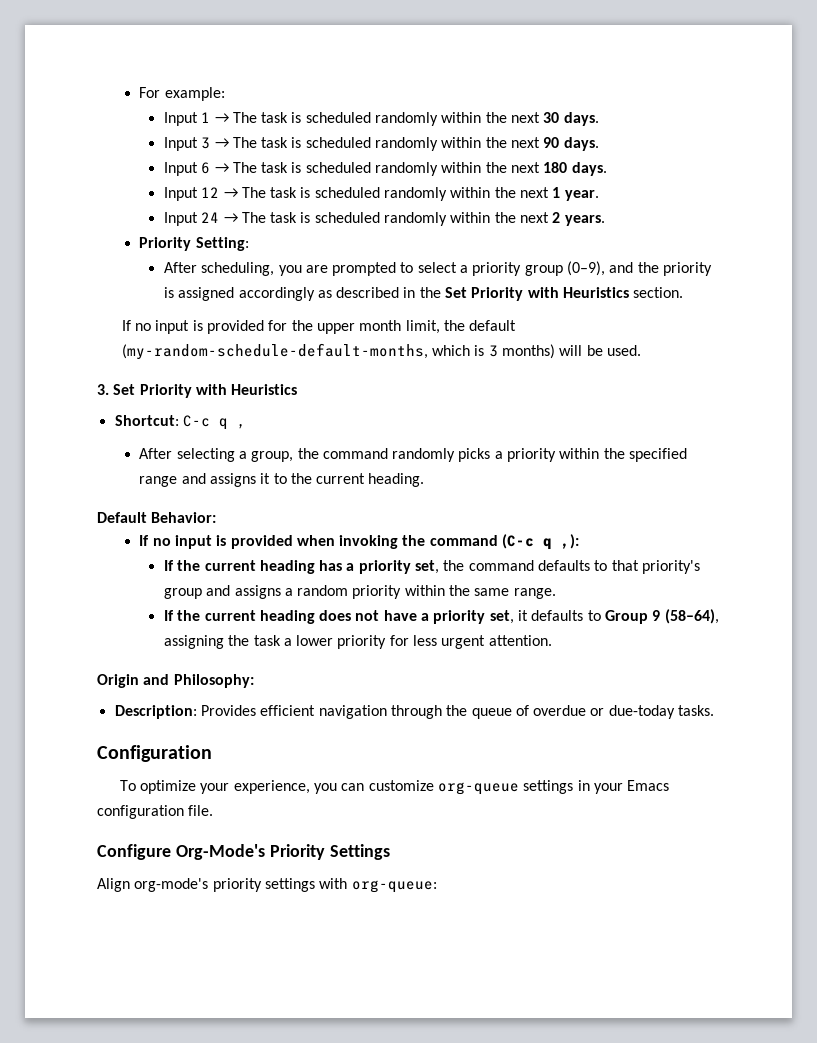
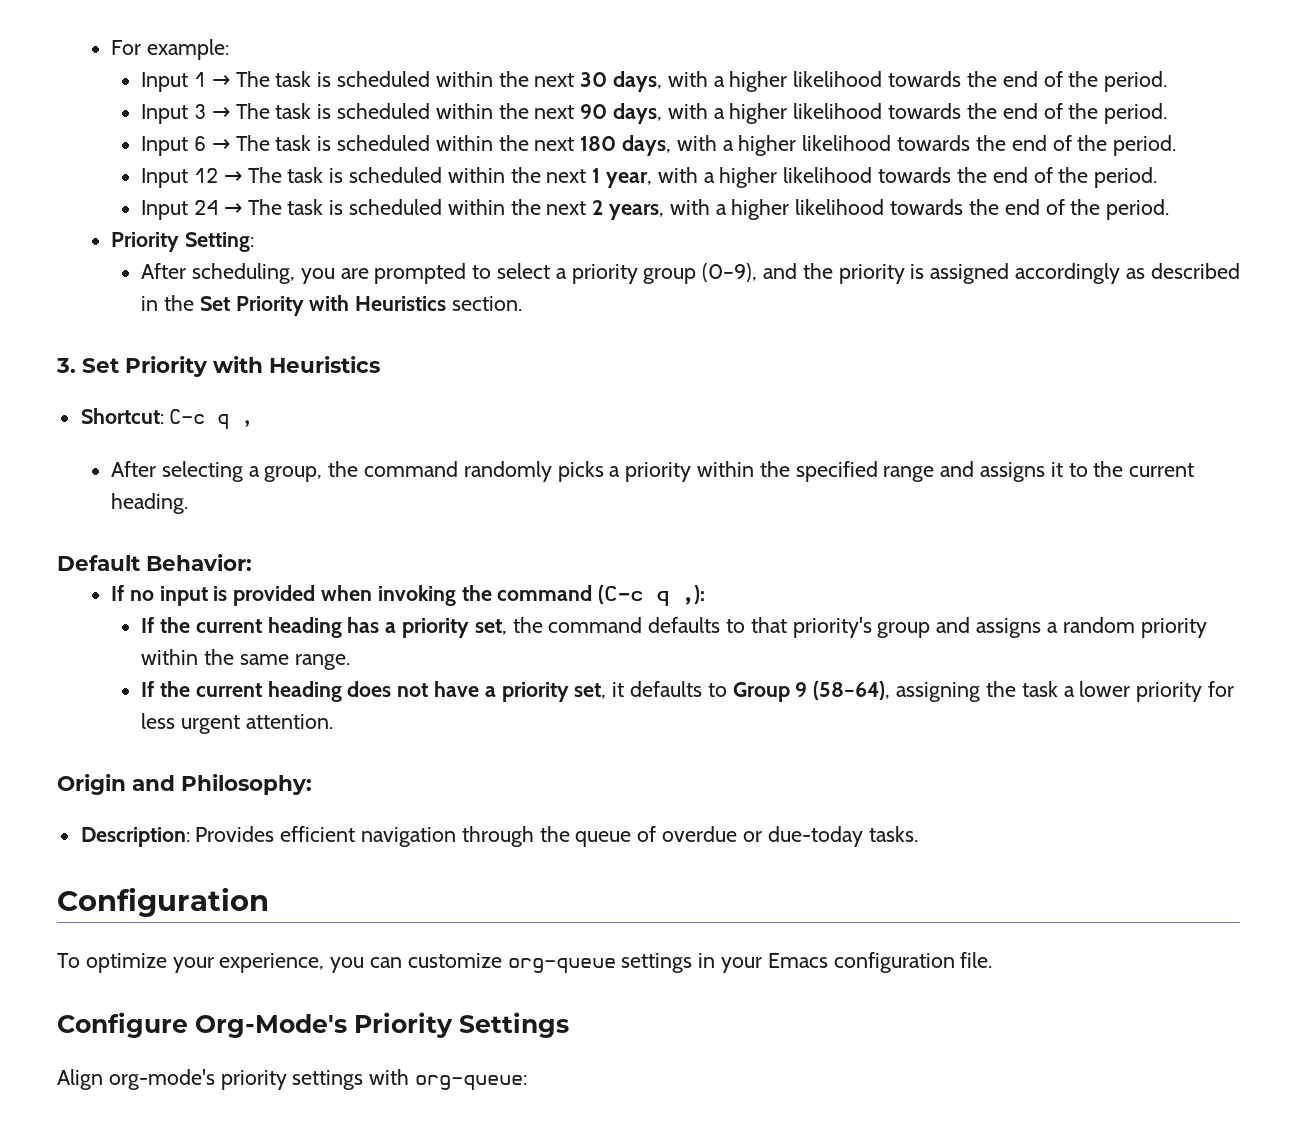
- Input 1 → The task is scheduled randomly within the next 30 days.
+ Input 1 → The task is scheduled within the next 30 days, with a higher likelihood towards the end of the period.
- Input 3 → The task is scheduled randomly within the next 90 days.
+ Input 3 → The task is scheduled within the next 90 days, with a higher likelihood towards the end of the period.
- Input 6 → The task is scheduled randomly within the next 180 days.
+ Input 6 → The task is scheduled within the next 180 days, with a higher likelihood towards the end of the period.
- Input 12 → The task is scheduled randomly within the next 1 year.
+ Input 12 → The task is scheduled within the next 1 year, with a higher likelihood towards the end of the period.
- Input 24 → The task is scheduled randomly within the next 2 years.
+ Input 24 → The task is scheduled within the next 2 years, with a higher likelihood towards the end of the period.
- If no input is provided for the upper month limit, the default (my-random-schedule-default-months, which is 3 months) will be used.

